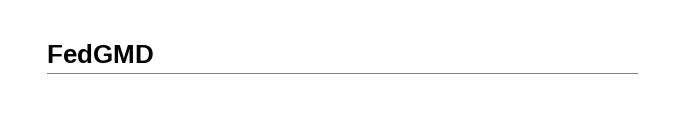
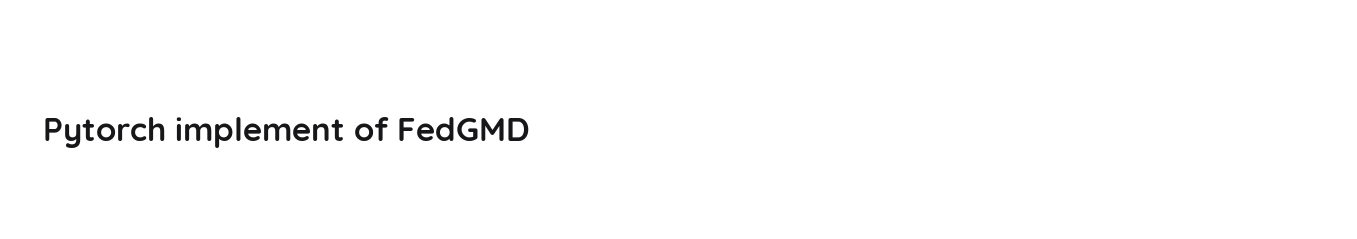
- FedGMD
+ Pytorch implement of FedGMD

